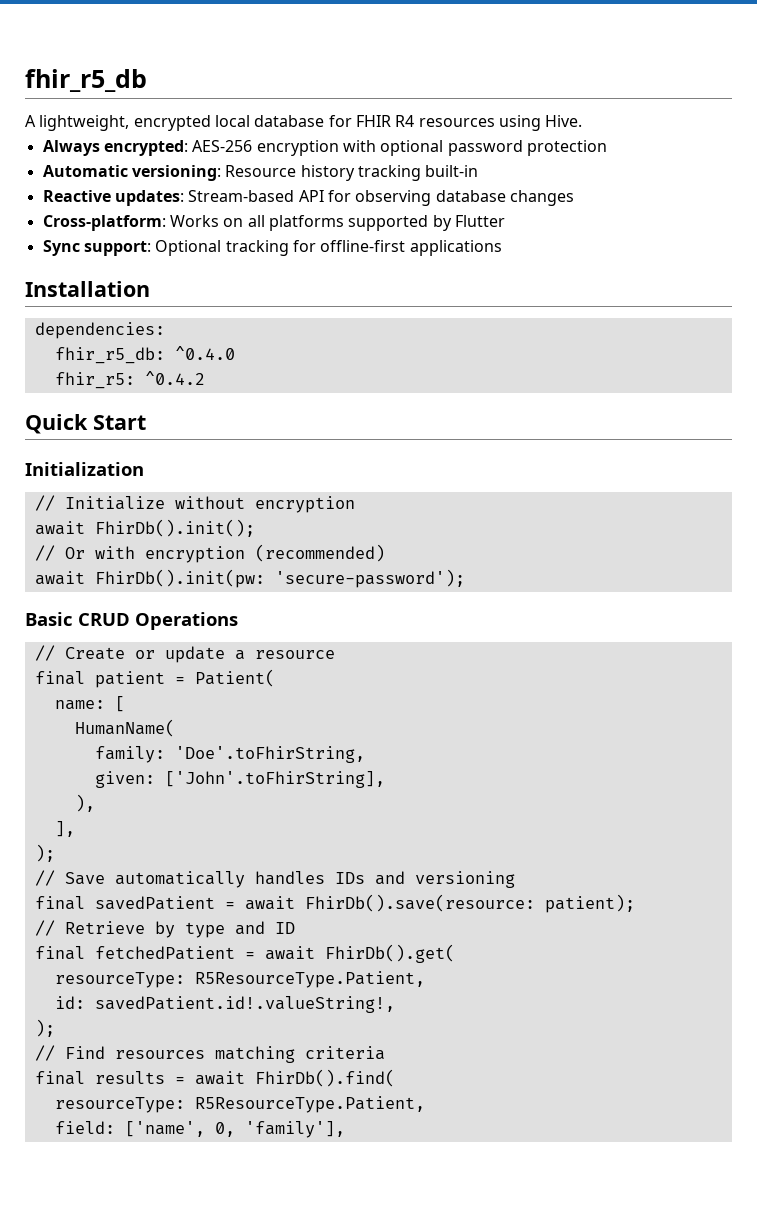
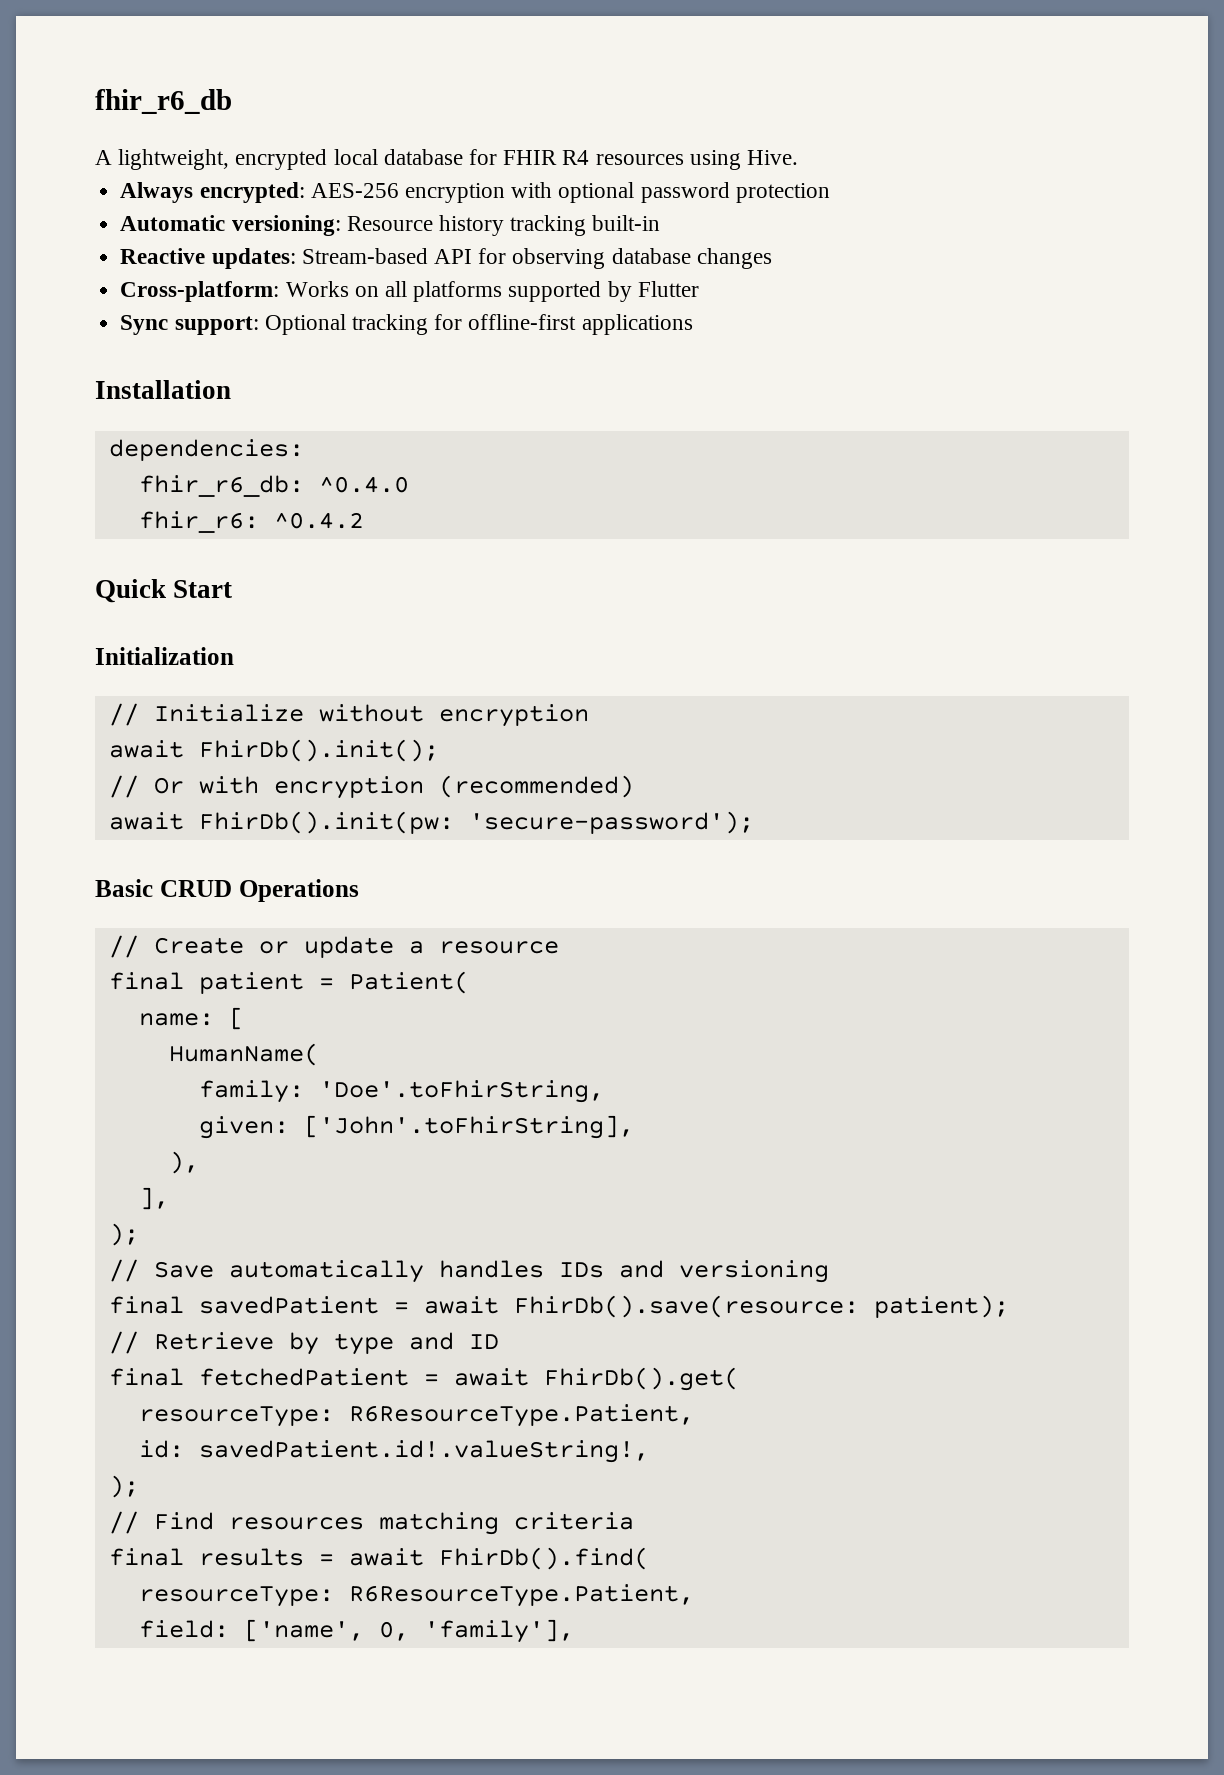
- fhir_r5_db
+ fhir_r6_db
- fhir_r5_db: ^0.4.0
+ fhir_r6_db: ^0.4.0
- fhir_r5: ^0.4.2
+ fhir_r6: ^0.4.2
  final fetchedPatient = await FhirDb().get(
- resourceType: R5ResourceType.Patient,
+ resourceType: R6ResourceType.Patient,
  final results = await FhirDb().find(
- resourceType: R5ResourceType.Patient,
+ resourceType: R6ResourceType.Patient,

